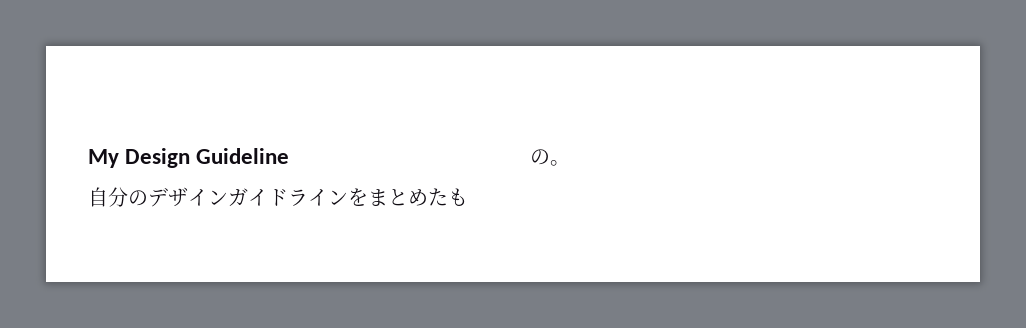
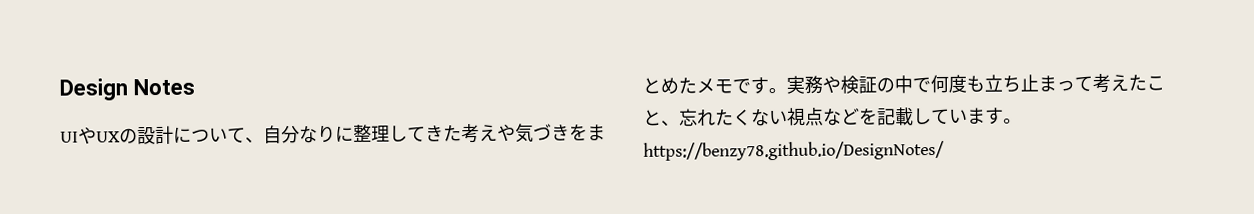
- My Design Guideline
- 自分のデザインガイドラインをまとめたもの。
+ Design Notes
+ UIやUXの設計について、自分なりに整理してきた考えや気づきをまとめたメモです。実務や検証の中で何度も立ち止まって考えたこと、忘れたくない視点などを記載しています。https://benzy78.github.io/DesignNotes/

